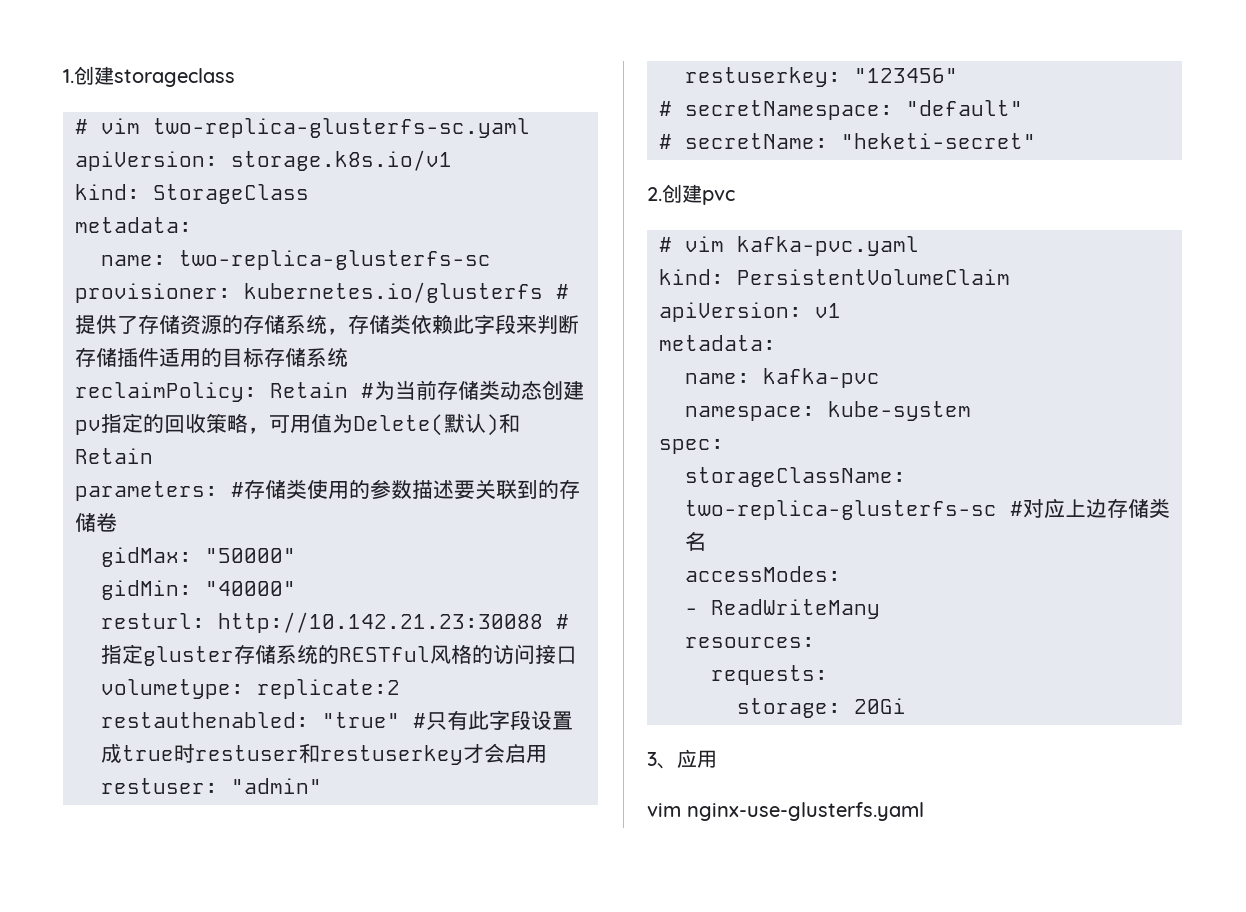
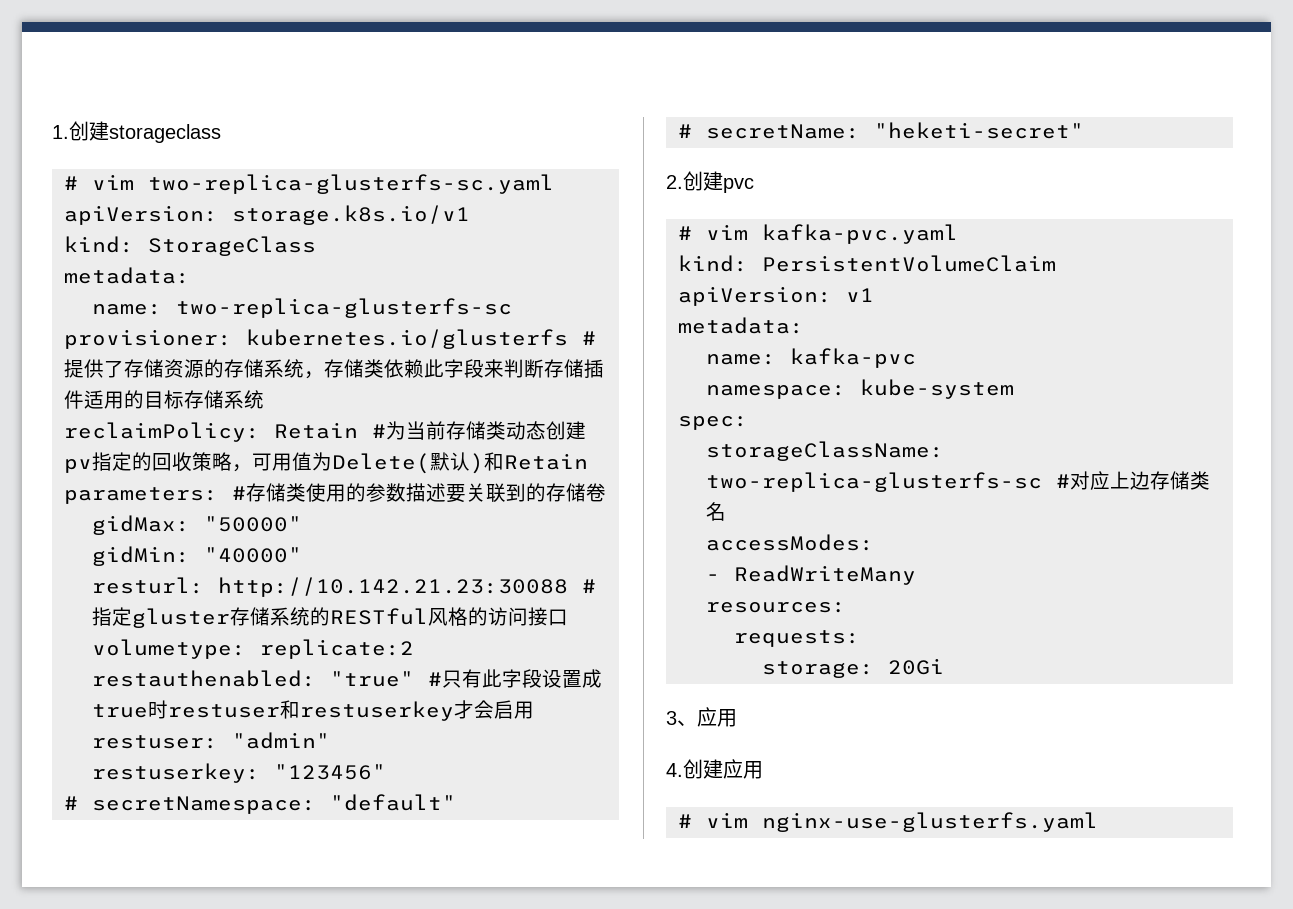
- vim nginx-use-glusterfs.yaml
+ 4.创建应用
+ # vim nginx-use-glusterfs.yaml

